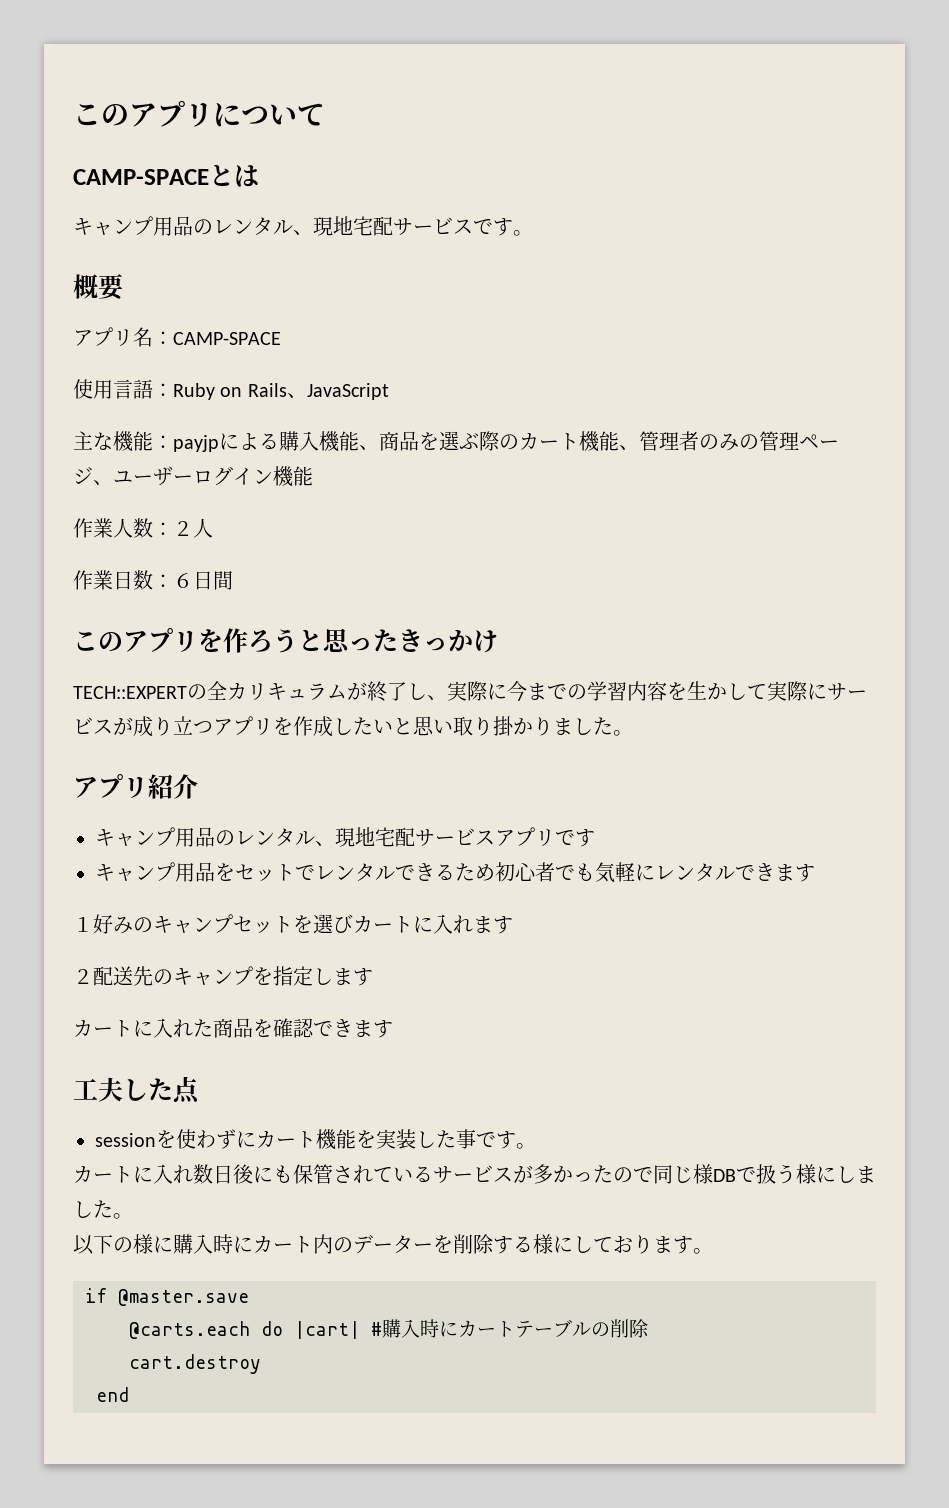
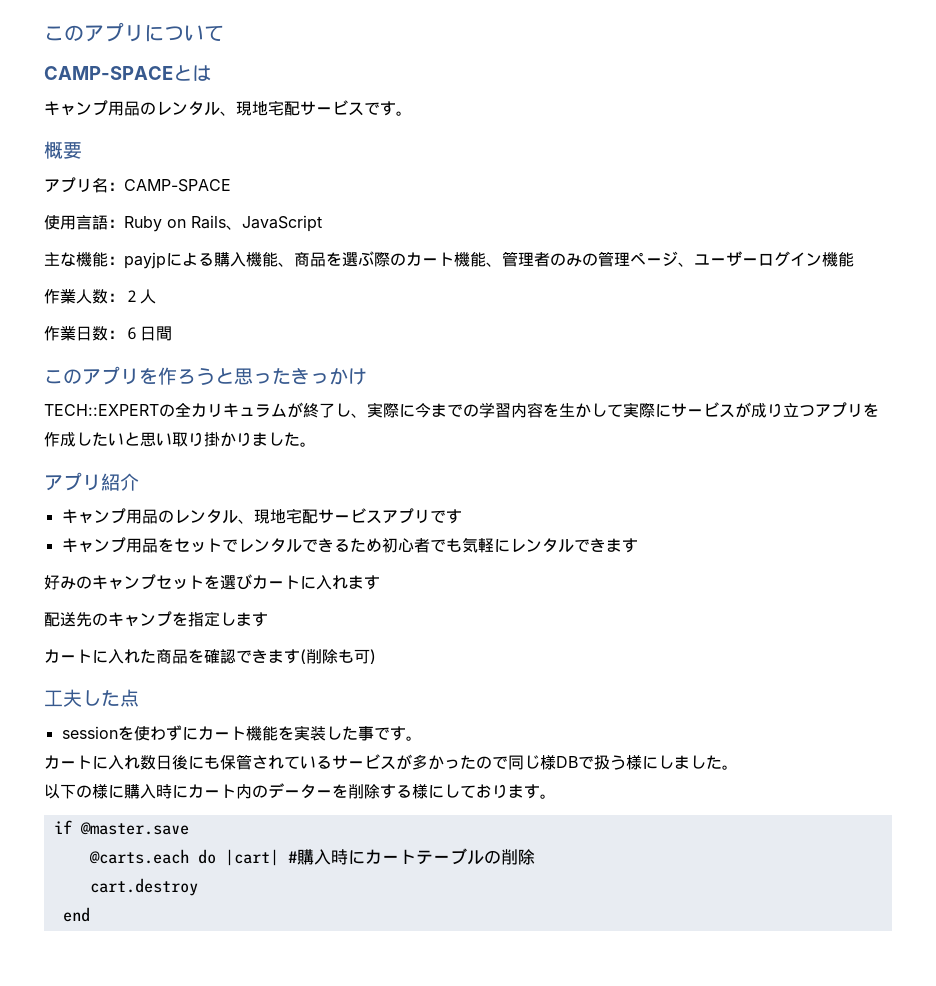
- １好みのキャンプセットを選びカートに入れます
+ 好みのキャンプセットを選びカートに入れます
- ２配送先のキャンプを指定します
+ 配送先のキャンプを指定します
- カートに入れた商品を確認できます
+ カートに入れた商品を確認できます(削除も可)

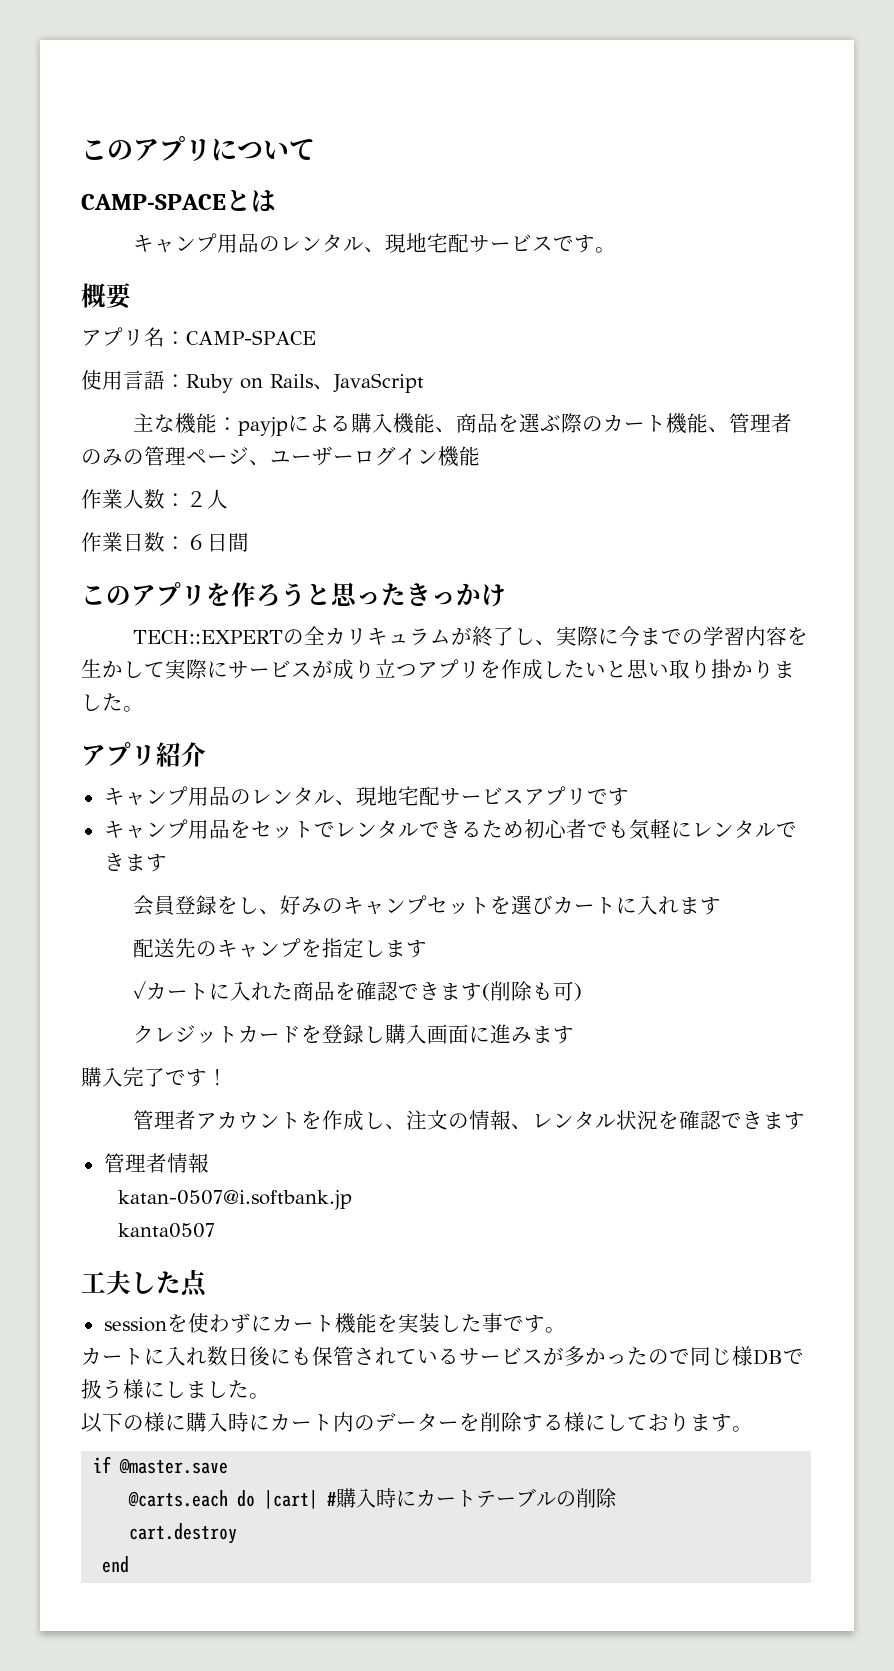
- 好みのキャンプセットを選びカートに入れます
+ 会員登録をし、好みのキャンプセットを選びカートに入れます
- カートに入れた商品を確認できます(削除も可)
+ ✓カートに入れた商品を確認できます(削除も可)
+ クレジットカードを登録し購入画面に進みます
+ 購入完了です！
+ 管理者アカウントを作成し、注文の情報、レンタル状況を確認できます
+ 管理者情報
+ katan-0507@i.softbank.jp
+ kanta0507

